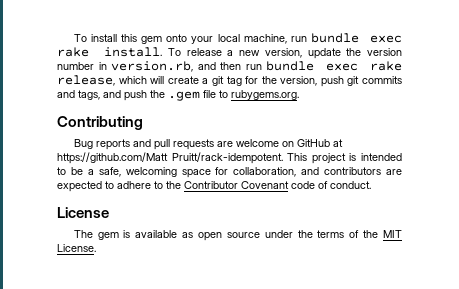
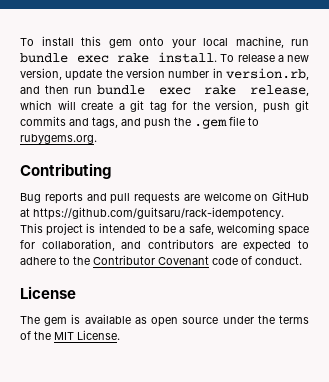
- Bug reports and pull requests are welcome on GitHub at https://github.com/Matt Pruitt/rack-idempotent. This project is intended to be a safe, welcoming space for collaboration, and contributors are expected to adhere to the Contributor Covenant code of conduct.
+ Bug reports and pull requests are welcome on GitHub at https://github.com/guitsaru/rack-idempotency. This project is intended to be a safe, welcoming space for collaboration, and contributors are expected to adhere to the Contributor Covenant code of conduct.

